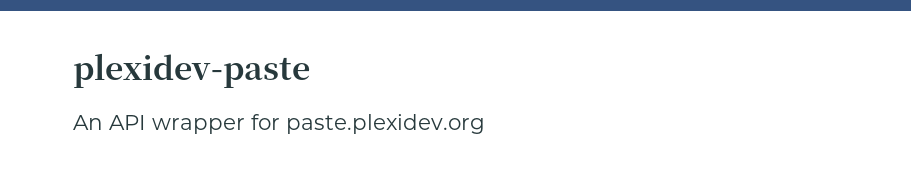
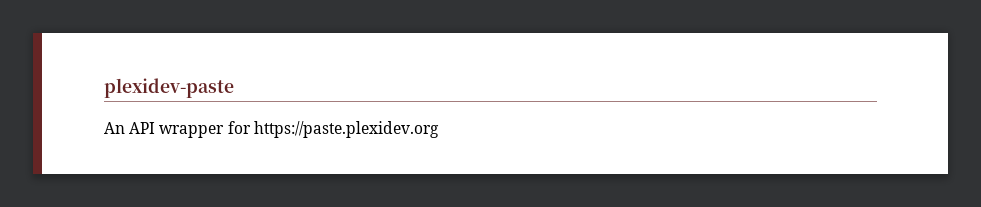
- An API wrapper for paste.plexidev.org
+ An API wrapper for https://paste.plexidev.org

